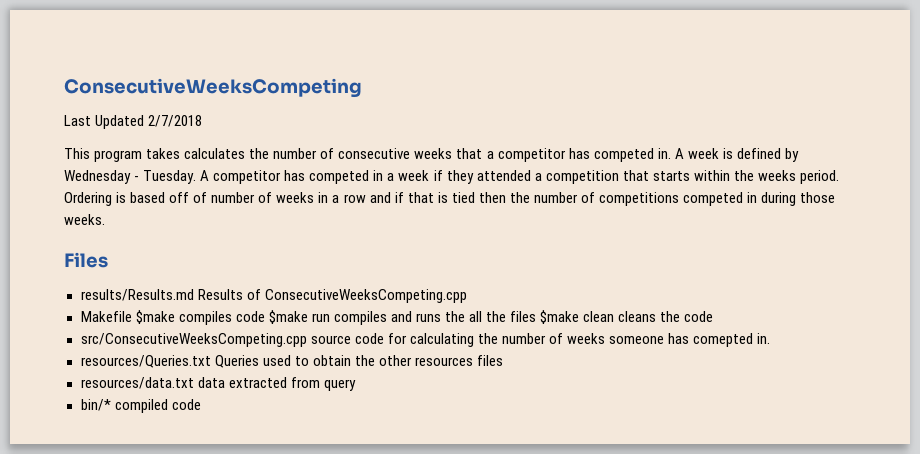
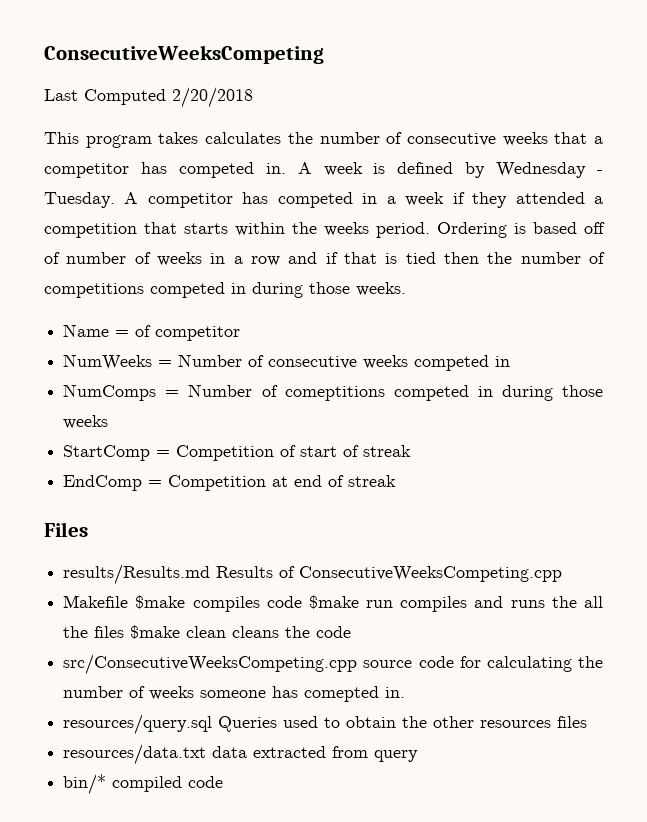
- Last Updated 2/7/2018
+ Last Computed 2/20/2018
+ Name = of competitor
+ NumWeeks = Number of consecutive weeks competed in
+ NumComps = Number of comeptitions competed in during those weeks
+ StartComp = Competition of start of streak
+ EndComp = Competition at end of streak
- resources/Queries.txt Queries used to obtain the other resources files
+ resources/query.sql Queries used to obtain the other resources files

